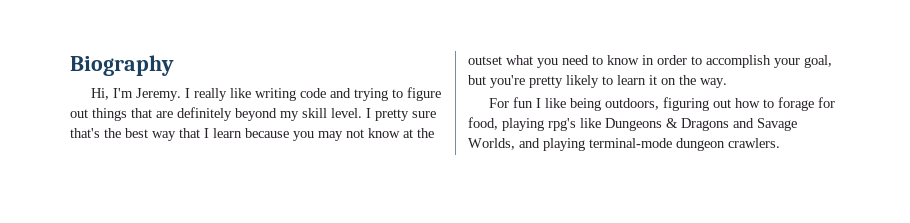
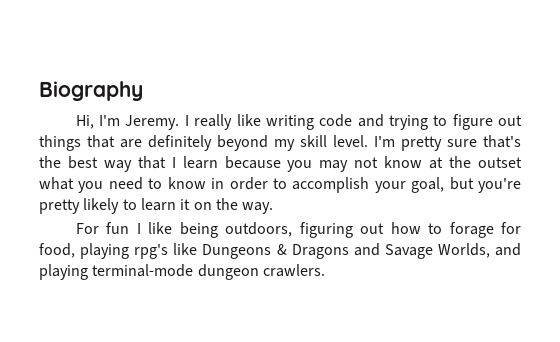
- I pretty sure that's the best way that I learn because you may not know at the outset what you need to know in order to accomplish your goal, but you're pretty likely to learn it on the way.
+ I'm pretty sure that's the best way that I learn because you may not know at the outset what you need to know in order to accomplish your goal, but you're pretty likely to learn it on the way.

